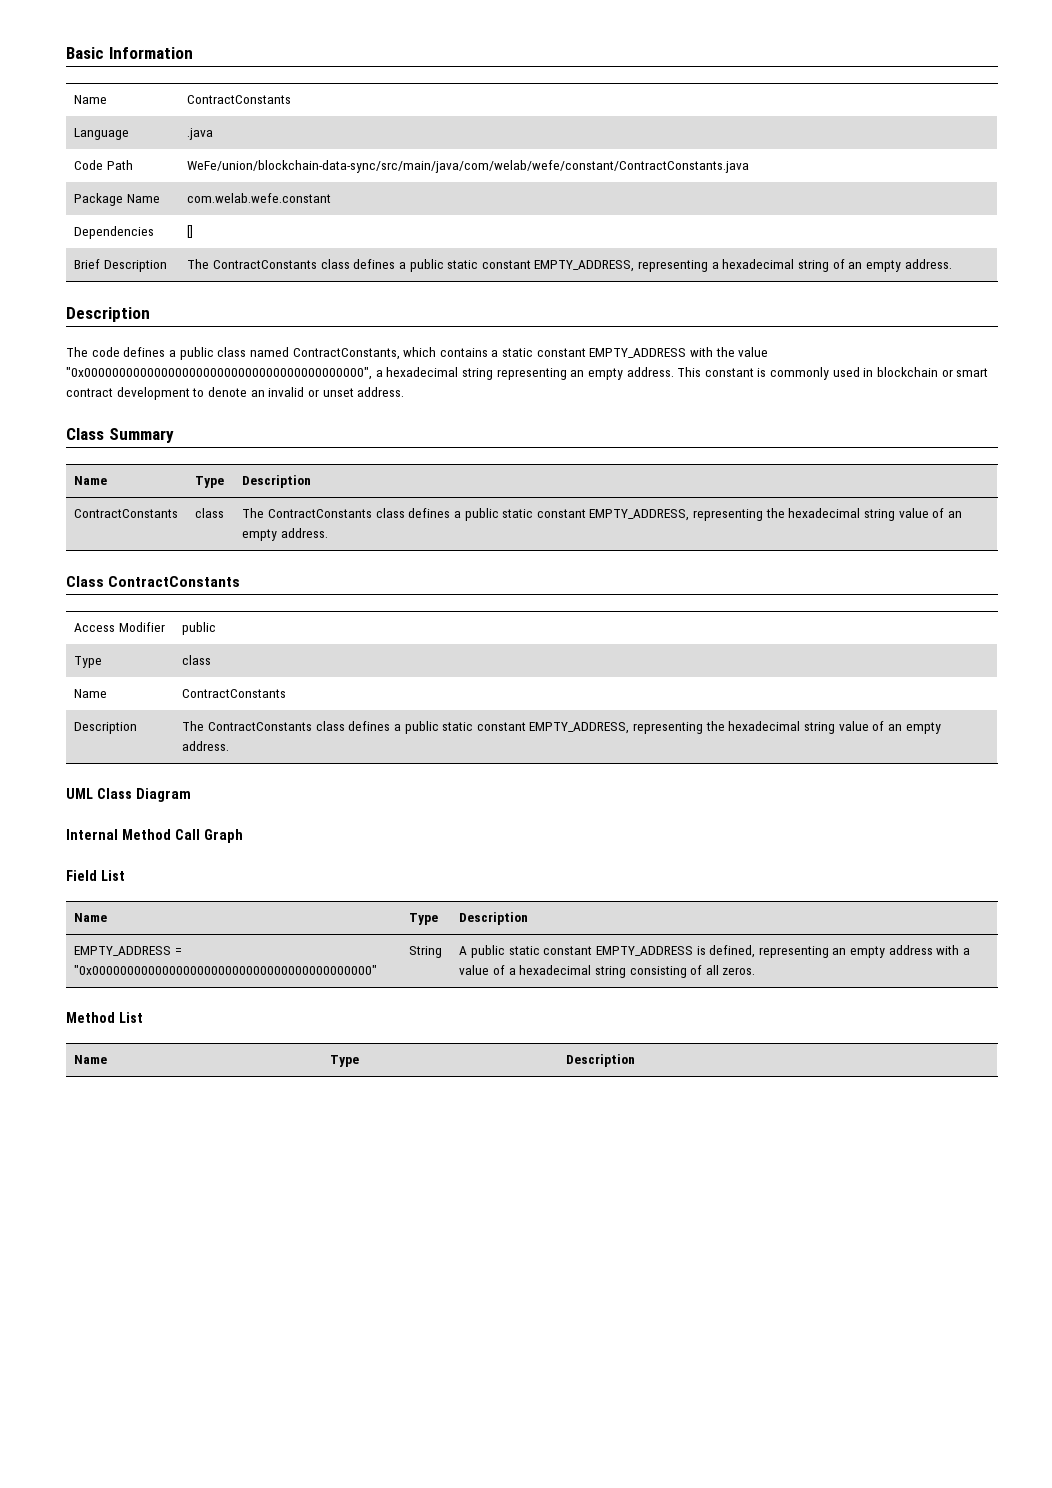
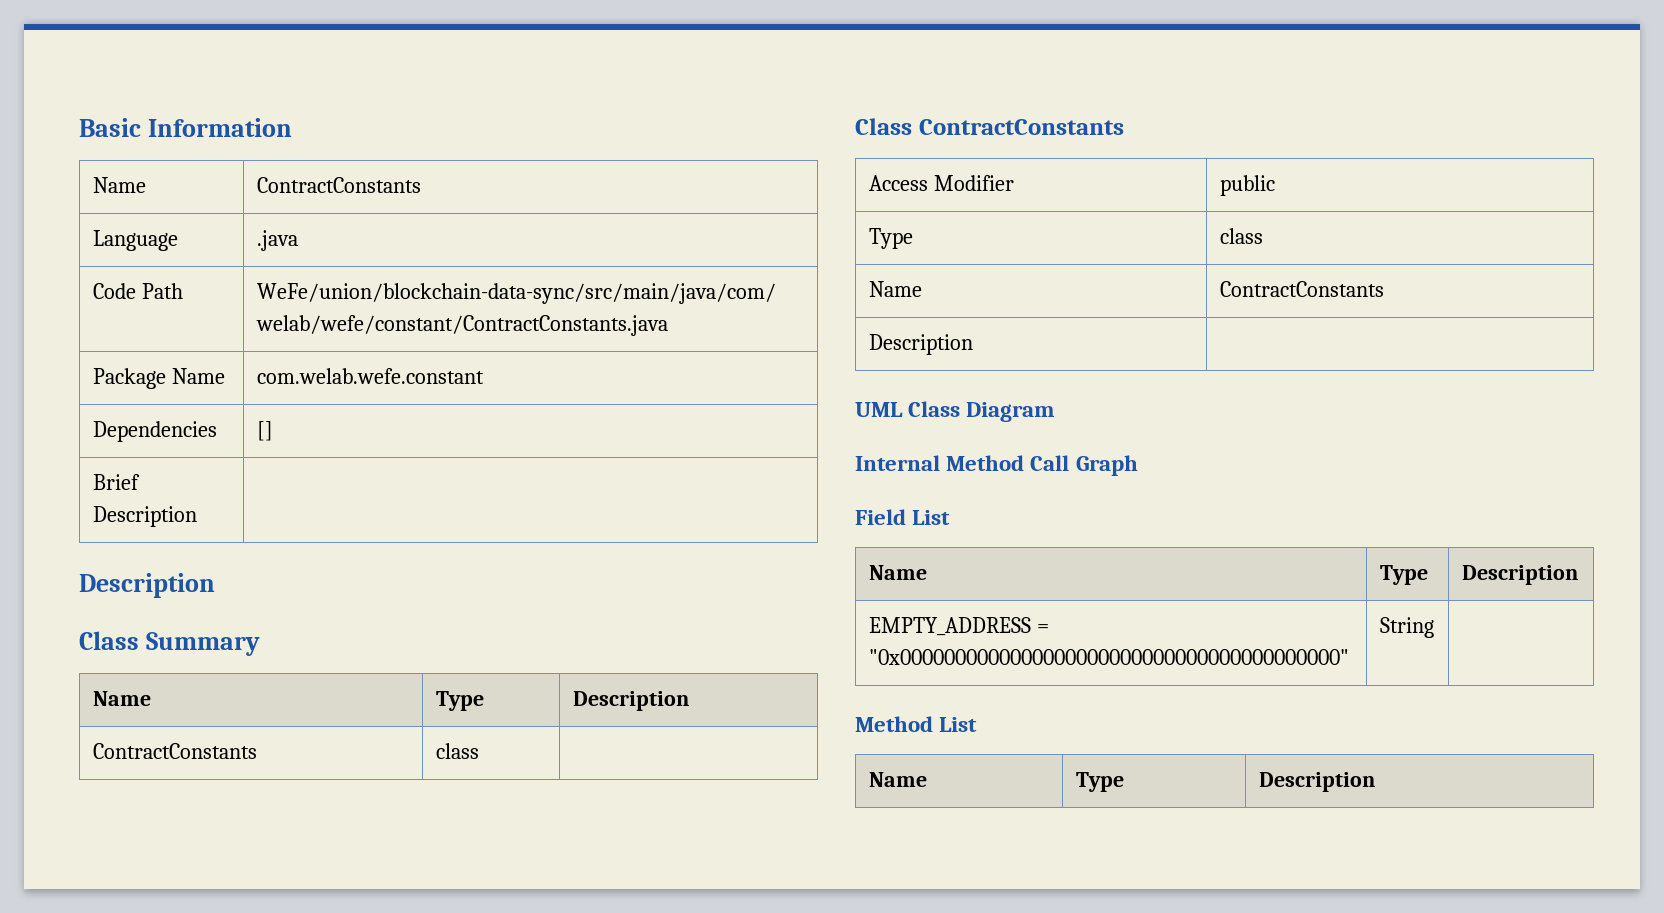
- Brief Description | The ContractConstants class defines a public static constant EMPTY_ADDRESS, representing a hexadecimal string of an empty address.
+ Brief Description |
  Description
- The code defines a public class named ContractConstants, which contains a static constant EMPTY_ADDRESS with the value "0x0000000000000000000000000000000000000000", a hexadecimal string representing an empty address. This constant is commonly used in blockchain or smart contract development to denote an invalid or unset address.
- ContractConstants | class | The ContractConstants class defines a public static constant EMPTY_ADDRESS, representing the hexadecimal string value of an empty address.
+ ContractConstants | class |
  Type | class
  Name | ContractConstants
- Description | The ContractConstants class defines a public static constant EMPTY_ADDRESS, representing the hexadecimal string value of an empty address.
+ Description |
- EMPTY_ADDRESS = "0x0000000000000000000000000000000000000000" | String | A public static constant EMPTY_ADDRESS is defined, representing an empty address with a value of a hexadecimal string consisting of all zeros.
+ EMPTY_ADDRESS = "0x0000000000000000000000000000000000000000" | String |

